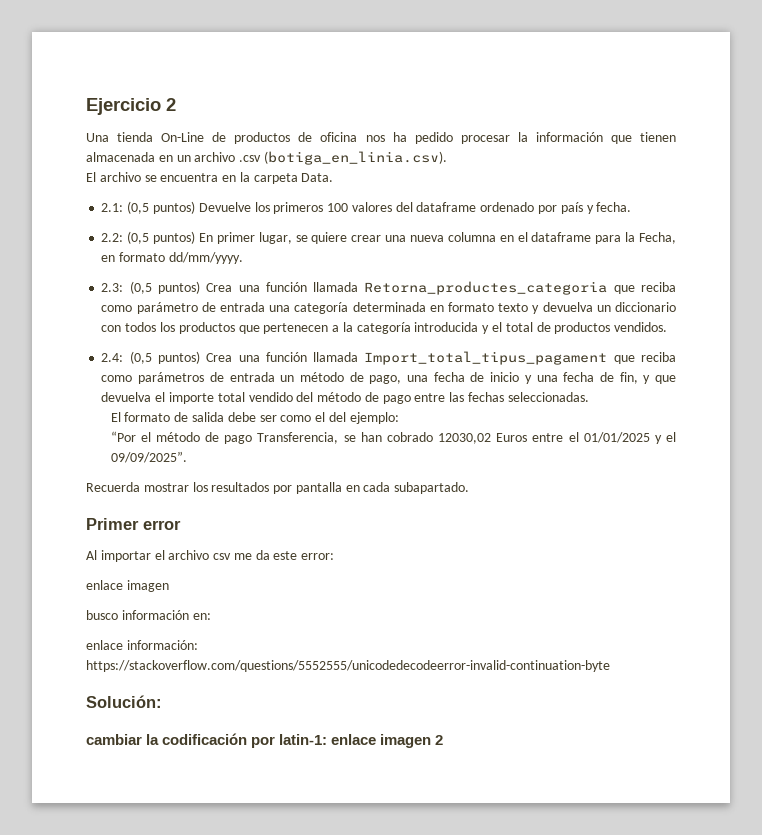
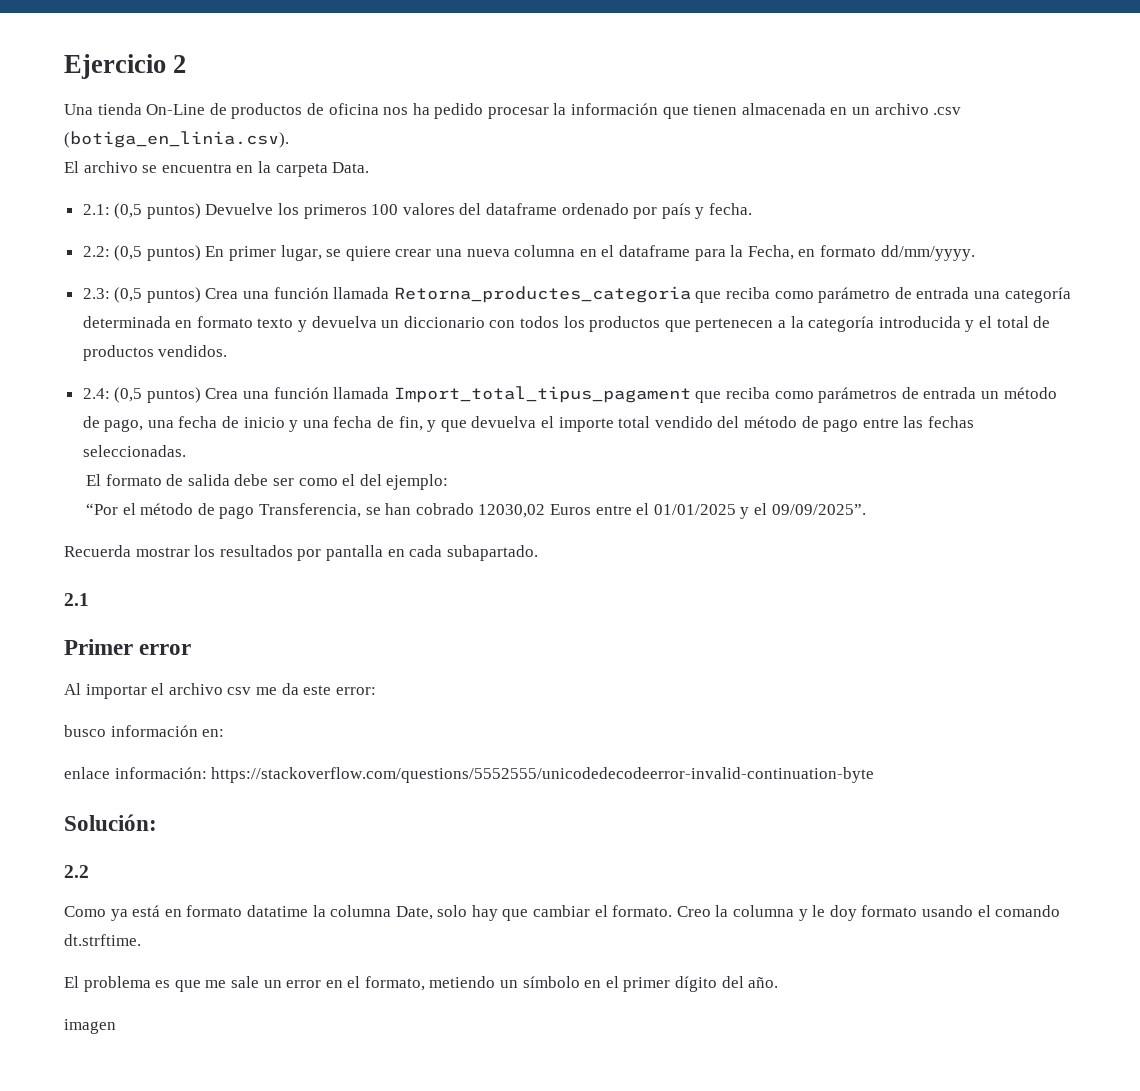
+ 2.1
  Al importar el archivo csv me da este error:
- enlace imagen
- cambiar la codificación por latin-1: enlace imagen 2
+ 2.2
+ Como ya está en formato datatime la columna Date, solo hay que cambiar el formato. Creo la columna y le doy formato usando el comando dt.strftime.
+ El problema es que me sale un error en el formato, metiendo un símbolo en el primer dígito del año.
+ imagen

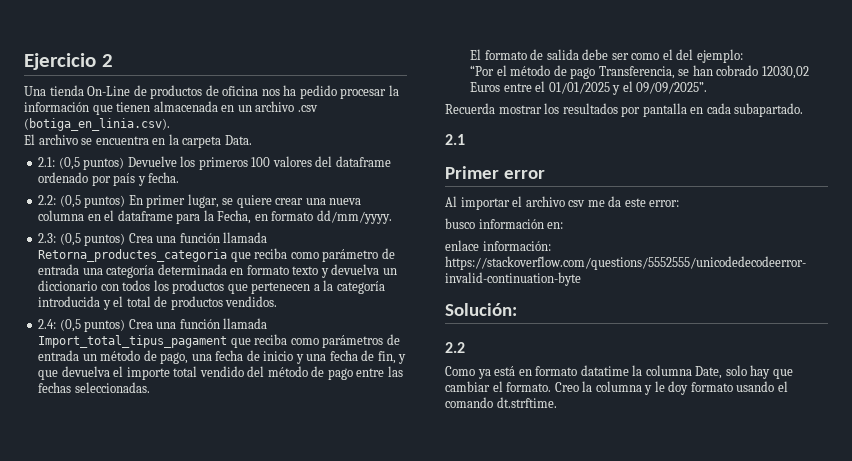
- El problema es que me sale un error en el formato, metiendo un símbolo en el primer dígito del año.
- imagen

